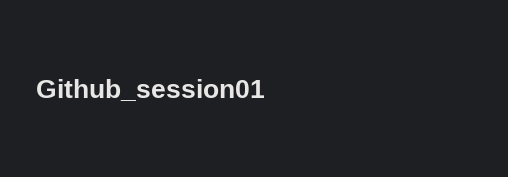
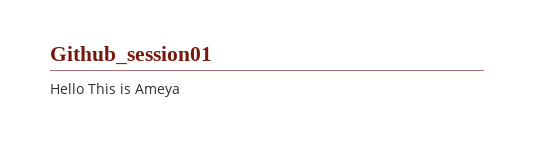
+ Hello This is Ameya

